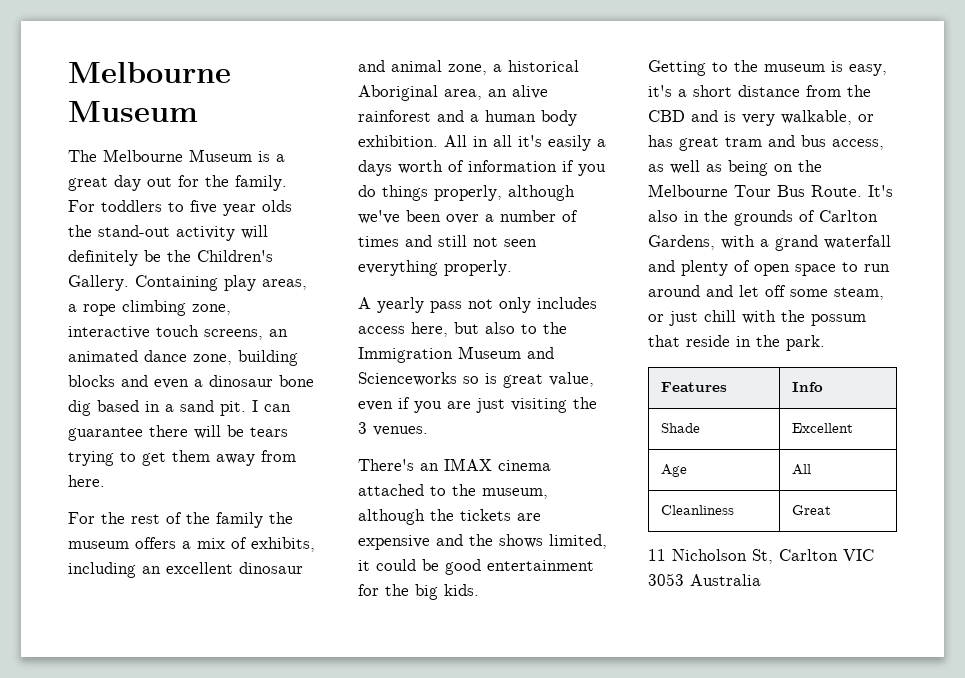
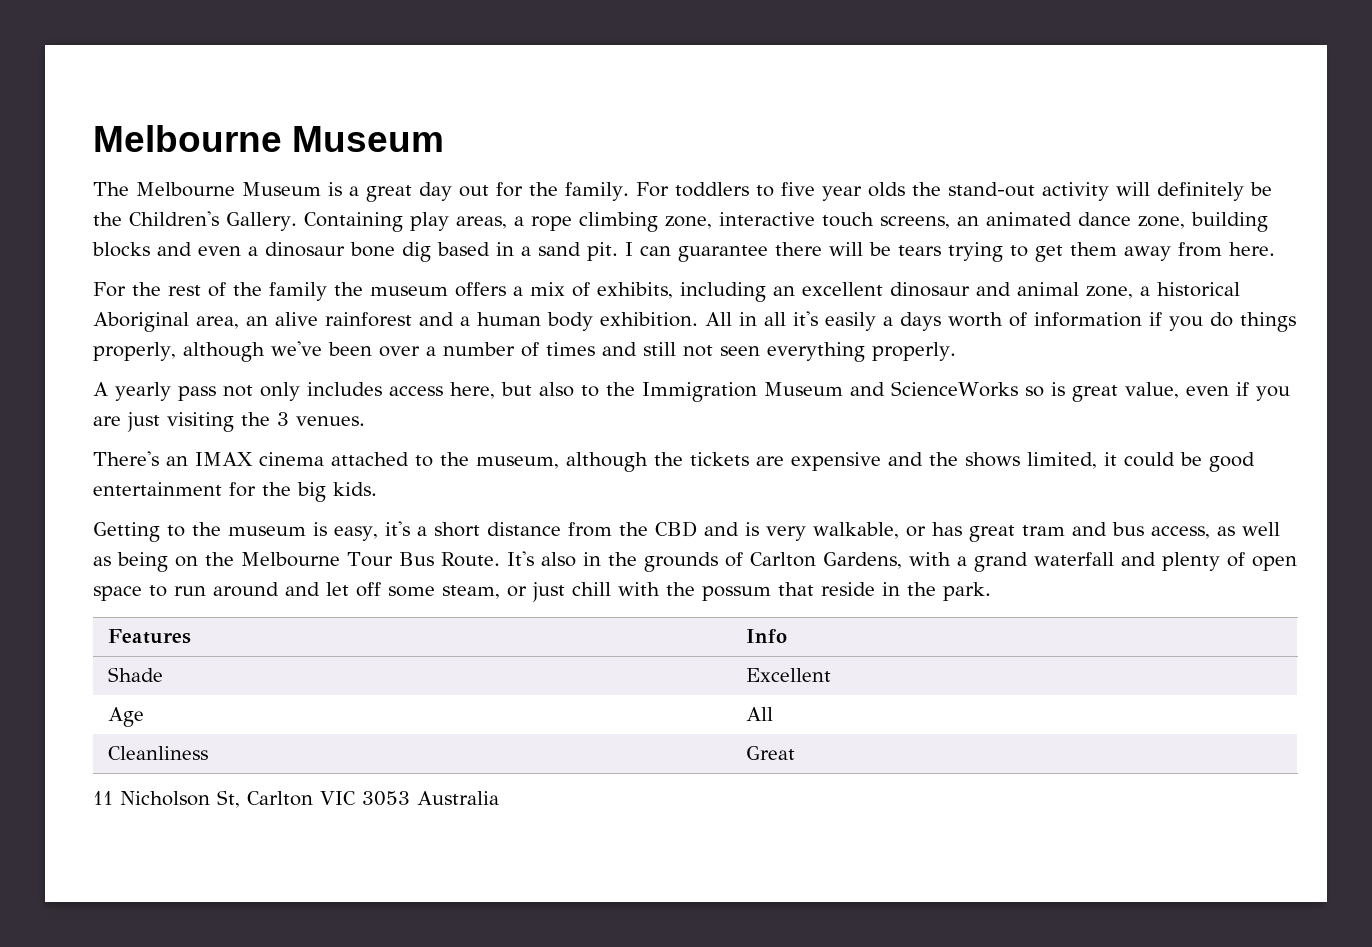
- A yearly pass not only includes access here, but also to the Immigration Museum and Scienceworks so is great value, even if you are just visiting the 3 venues.
+ A yearly pass not only includes access here, but also to the Immigration Museum and ScienceWorks so is great value, even if you are just visiting the 3 venues.

